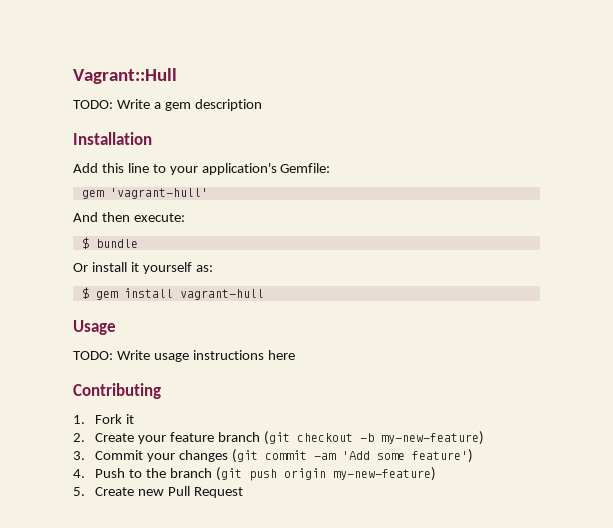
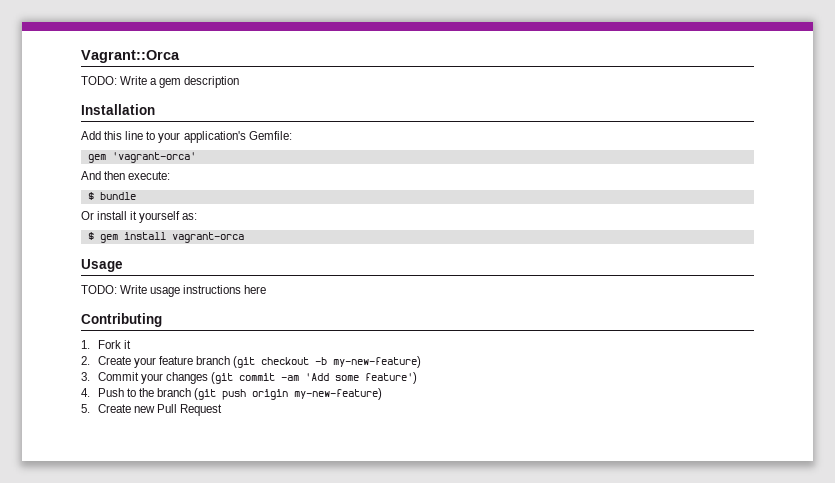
- Vagrant::Hull
+ Vagrant::Orca
- gem 'vagrant-hull'
+ gem 'vagrant-orca'
- $ gem install vagrant-hull
+ $ gem install vagrant-orca

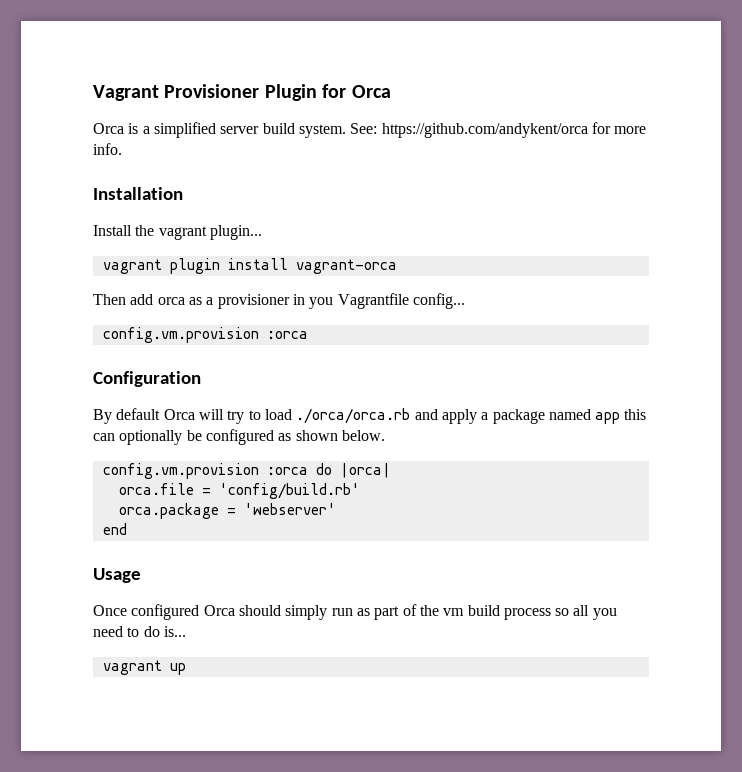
- Vagrant::Orca
- TODO: Write a gem description
+ Vagrant Provisioner Plugin for Orca
+ Orca is a simplified server build system. See: https://github.com/andykent/orca for more info.
  Installation
- Add this line to your application's Gemfile:
- gem 'vagrant-orca'
- And then execute:
- $ bundle
- Or install it yourself as:
- $ gem install vagrant-orca
+ Install the vagrant plugin...
+ vagrant plugin install vagrant-orca
+ Then add orca as a provisioner in you Vagrantfile config...
+ config.vm.provision :orca
+ Configuration
+ By default Orca will try to load ./orca/orca.rb and apply a package named app this can optionally be configured as shown below.
+ config.vm.provision :orca do |orca|
+ orca.file = 'config/build.rb'
+ orca.package = 'webserver'
+ end
  Usage
- TODO: Write usage instructions here
- Contributing
- 1. Fork it
- 2. Create your feature branch (git checkout -b my-new-feature)
- 3. Commit your changes (git commit -am 'Add some feature')
- 4. Push to the branch (git push origin my-new-feature)
- 5. Create new Pull Request
+ Once configured Orca should simply run as part of the vm build process so all you need to do is...
+ vagrant up

